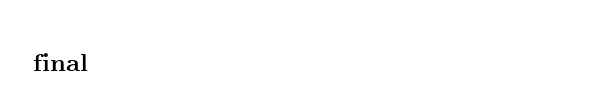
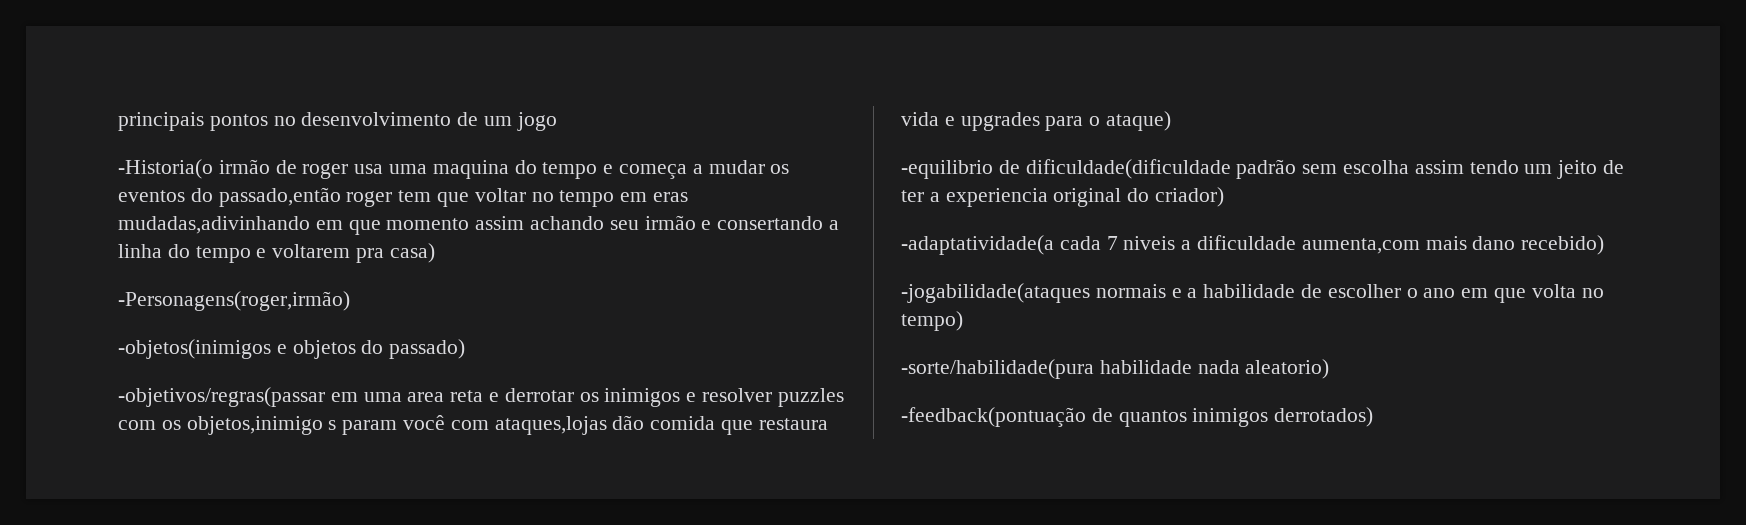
- final
+ principais pontos no desenvolvimento de um jogo
+ -Historia(o irmão de roger usa uma maquina do tempo e começa a mudar os eventos do passado,então roger tem que voltar no tempo em eras mudadas,adivinhando em que momento assim achando seu irmão e consertando a linha do tempo e voltarem pra casa)
+ -Personagens(roger,irmão)
+ -objetos(inimigos e objetos do passado)
+ -objetivos/regras(passar em uma area reta e derrotar os inimigos e resolver puzzles com os objetos,inimigo s param você com ataques,lojas dão comida que restaura vida e upgrades para o ataque)
+ -equilibrio de dificuldade(dificuldade padrão sem escolha assim tendo um jeito de ter a experiencia original do criador)
+ -adaptatividade(a cada 7 niveis a dificuldade aumenta,com mais dano recebido)
+ -jogabilidade(ataques normais e a habilidade de escolher o ano em que volta no tempo)
+ -sorte/habilidade(pura habilidade nada aleatorio)
+ -feedback(pontuação de quantos inimigos derrotados)

